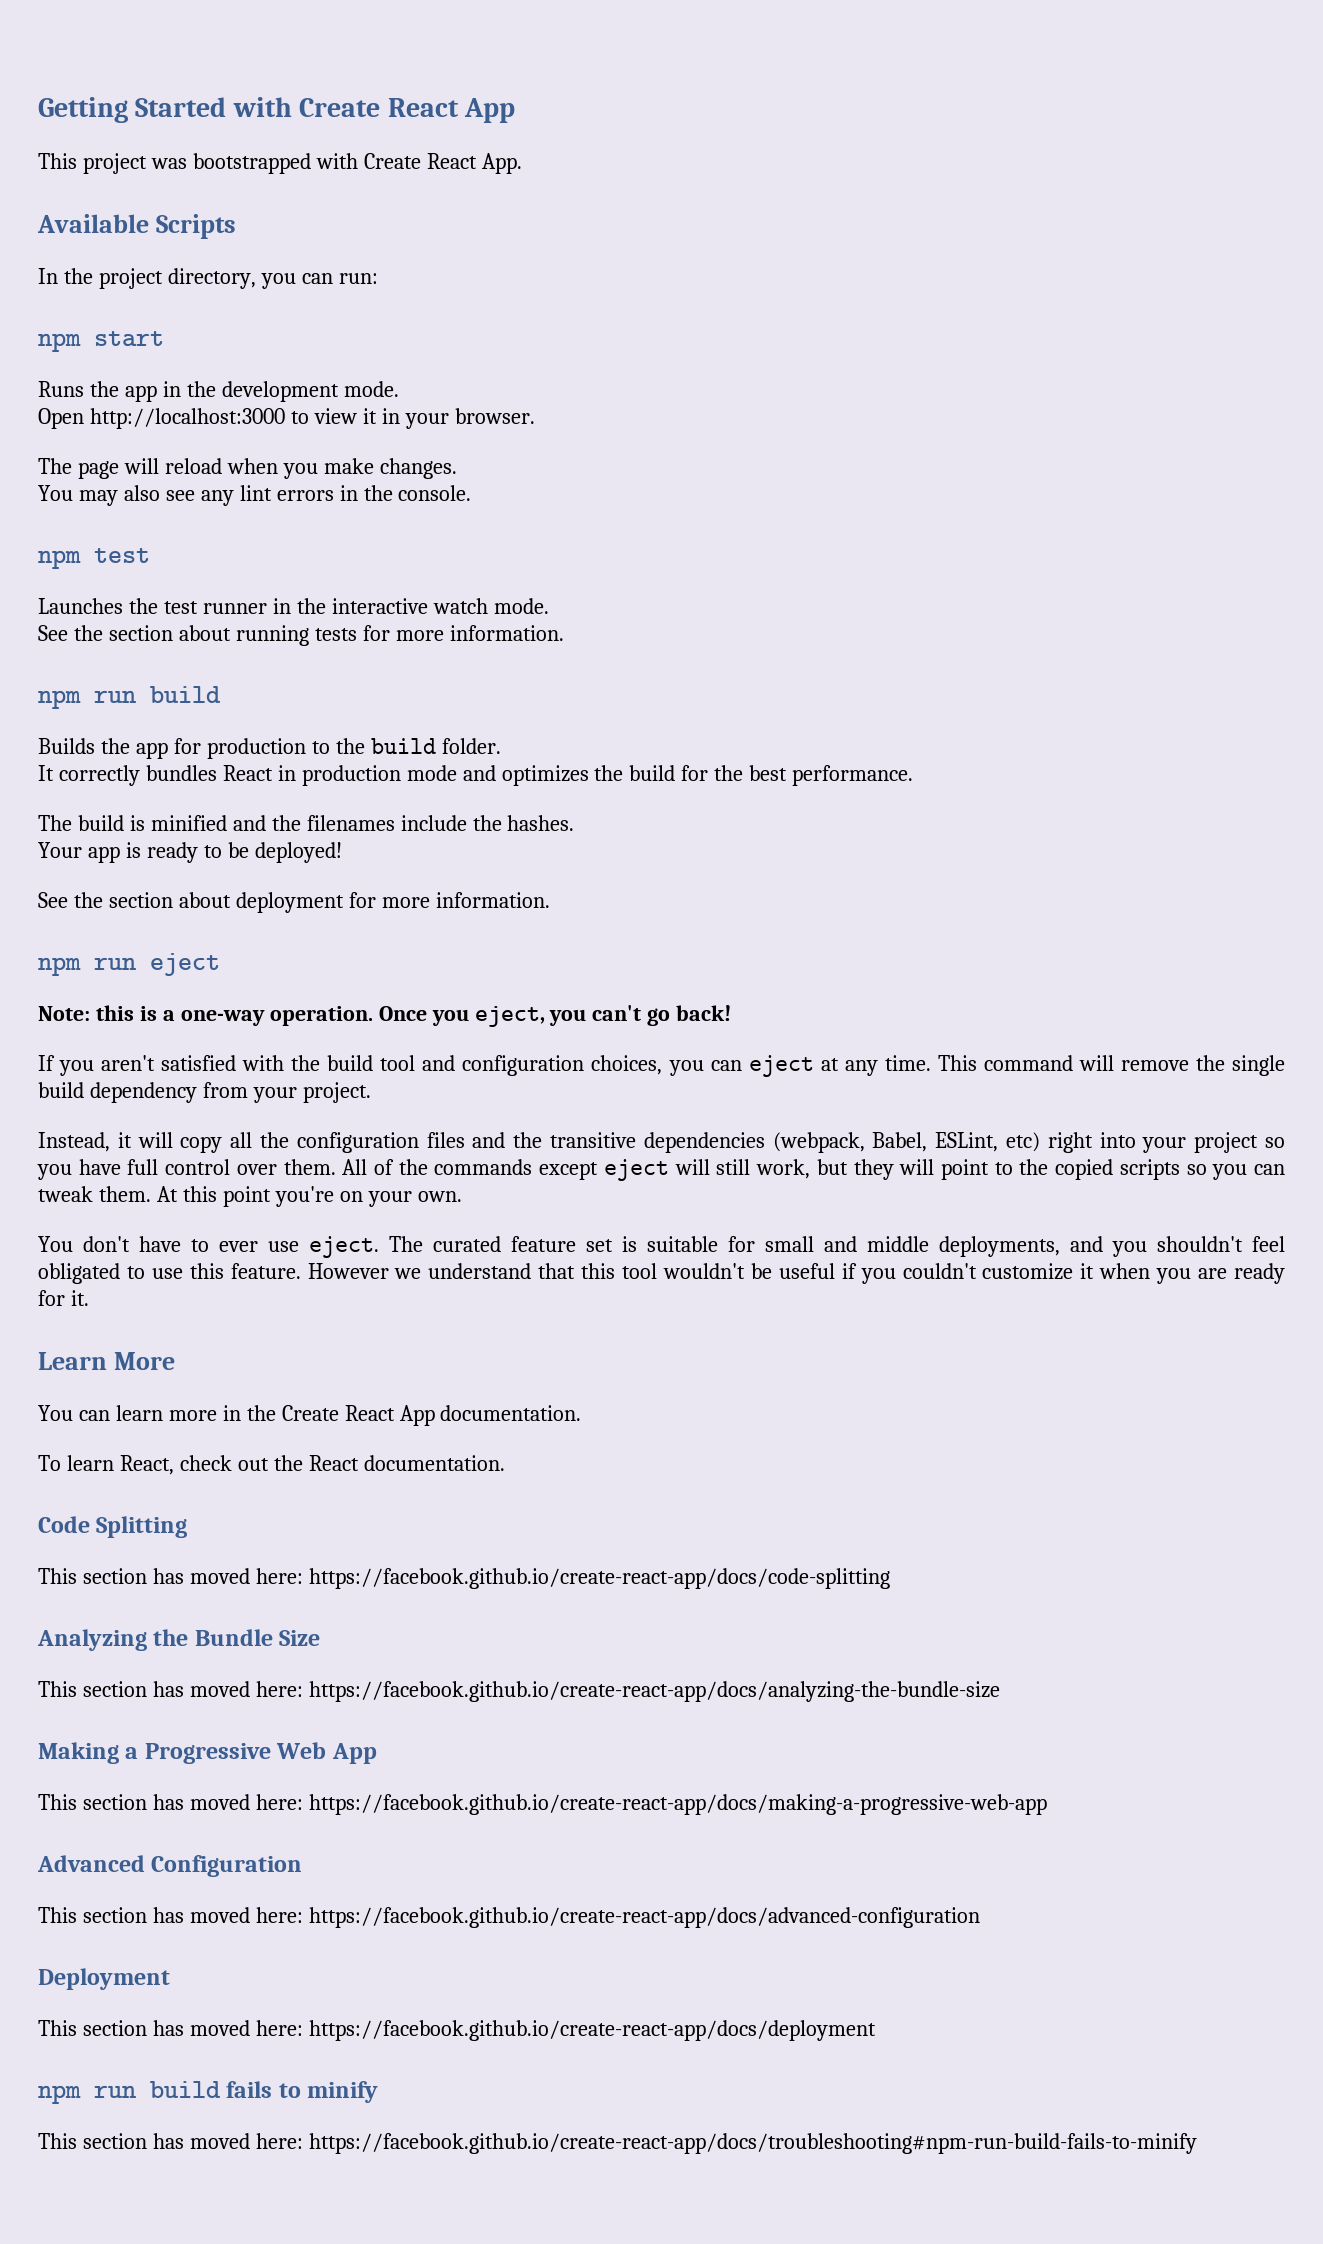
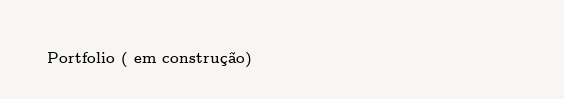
- Getting Started with Create React App
- This project was bootstrapped with Create React App.
- Available Scripts
- In the project directory, you can run:
- npm start
- Runs the app in the development mode.
- Open http://localhost:3000 to view it in your browser.
- The page will reload when you make changes.
- You may also see any lint errors in the console.
- npm test
- Launches the test runner in the interactive watch mode.
- See the section about running tests for more information.
- npm run build
- Builds the app for production to the build folder.
- It correctly bundles React in production mode and optimizes the build for the best performance.
- The build is minified and the filenames include the hashes.
- Your app is ready to be deployed!
- See the section about deployment for more information.
- npm run eject
- Note: this is a one-way operation. Once you eject, you can't go back!
- If you aren't satisfied with the build tool and configuration choices, you can eject at any time. This command will remove the single build dependency from your project.
- Instead, it will copy all the configuration files and the transitive dependencies (webpack, Babel, ESLint, etc) right into your project so you have full control over them. All of the commands except eject will still work, but they will point to the copied scripts so you can tweak them. At this point you're on your own.
- You don't have to ever use eject. The curated feature set is suitable for small and middle deployments, and you shouldn't feel obligated to use this feature. However we understand that this tool wouldn't be useful if you couldn't customize it when you are ready for it.
- Learn More
- You can learn more in the Create React App documentation.
- To learn React, check out the React documentation.
- Code Splitting
- This section has moved here: https://facebook.github.io/create-react-app/docs/code-splitting
- Analyzing the Bundle Size
- This section has moved here: https://facebook.github.io/create-react-app/docs/analyzing-the-bundle-size
- Making a Progressive Web App
- This section has moved here: https://facebook.github.io/create-react-app/docs/making-a-progressive-web-app
- Advanced Configuration
- This section has moved here: https://facebook.github.io/create-react-app/docs/advanced-configuration
- Deployment
- This section has moved here: https://facebook.github.io/create-react-app/docs/deployment
- npm run build fails to minify
- This section has moved here: https://facebook.github.io/create-react-app/docs/troubleshooting#npm-run-build-fails-to-minify
+ Portfolio ( em construção)

